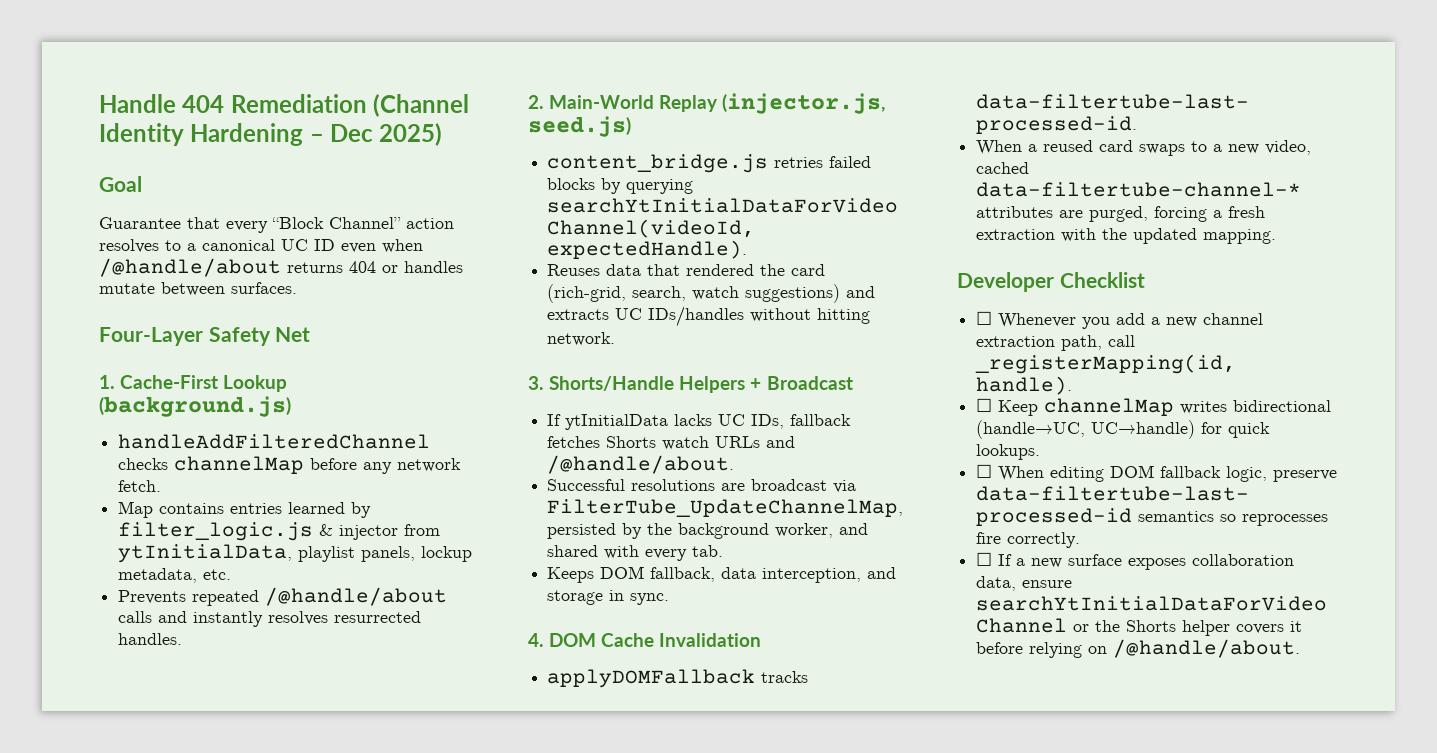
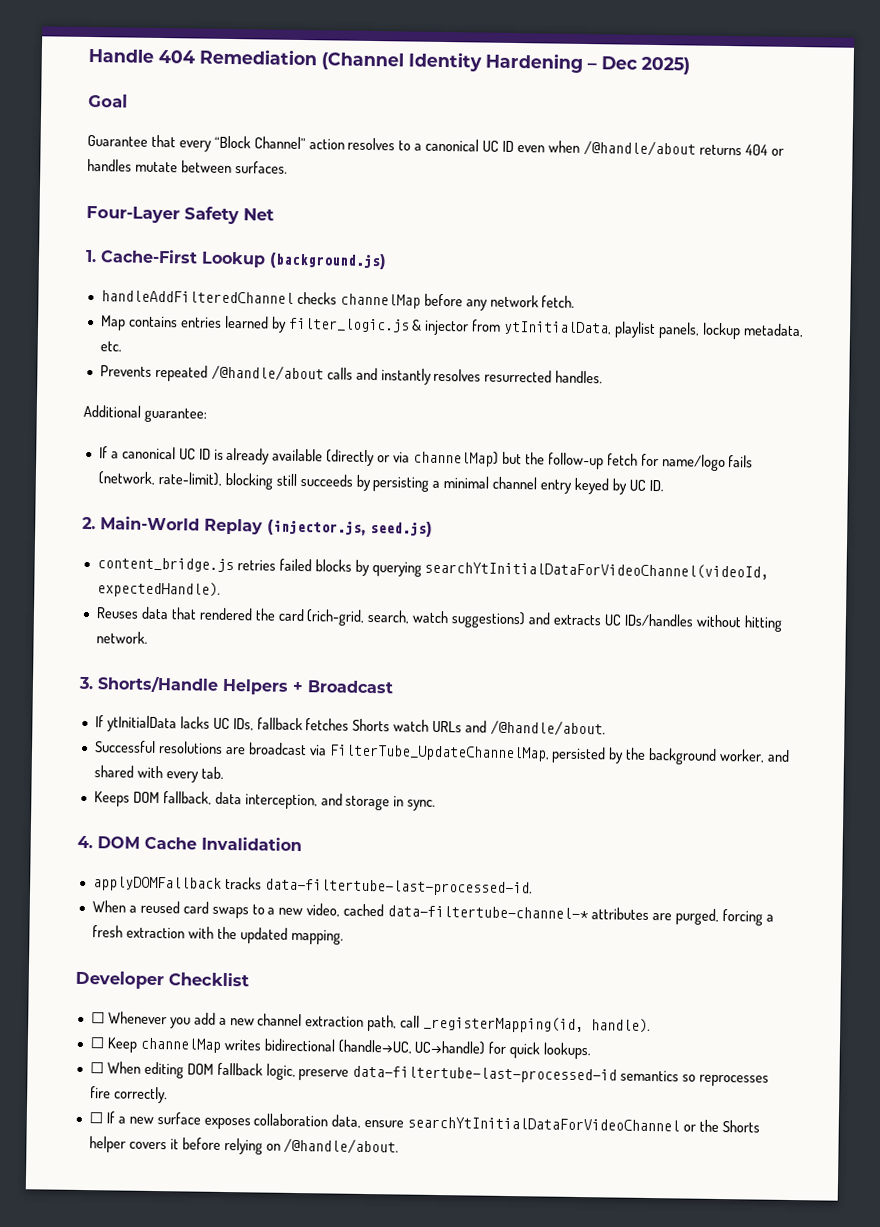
+ Additional guarantee:
+ If a canonical UC ID is already available (directly or via channelMap) but the follow-up fetch for name/logo fails (network, rate-limit), blocking still succeeds by persisting a minimal channel entry keyed by UC ID.

